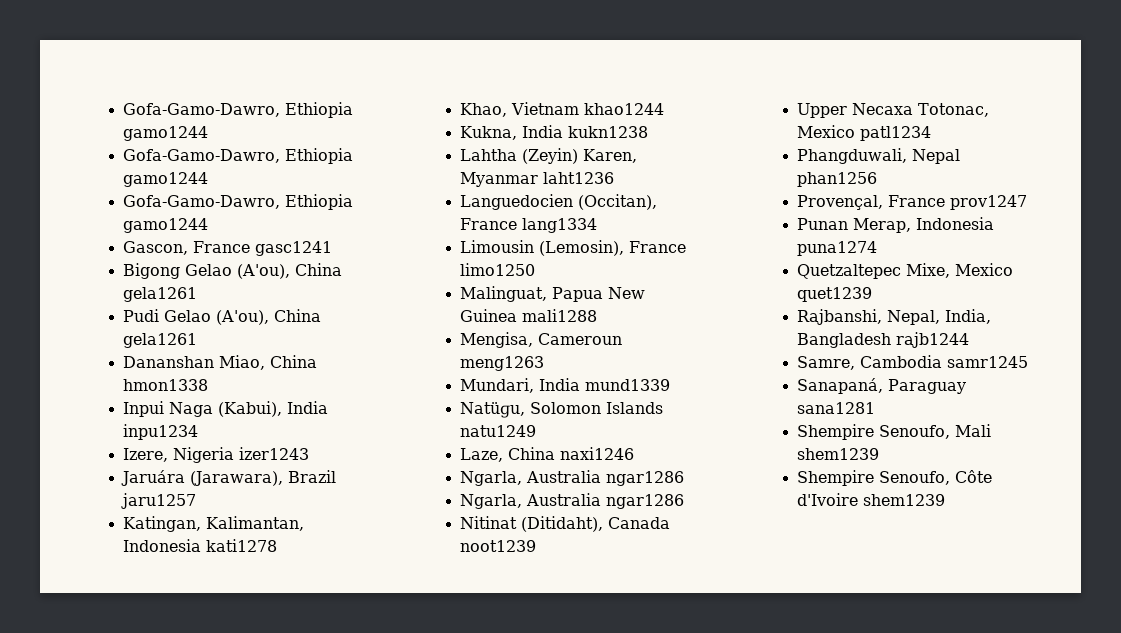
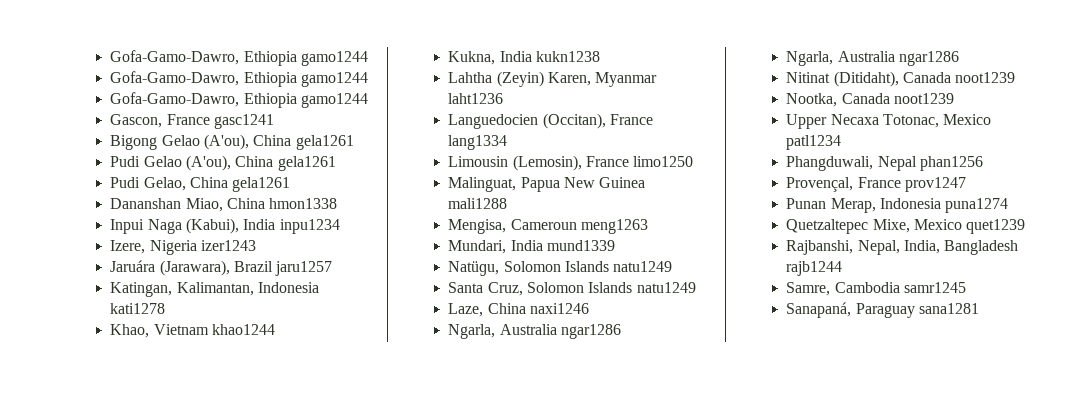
+ Pudi Gelao, China gela1261
+ Santa Cruz, Solomon Islands natu1249
+ Nootka, Canada noot1239
- Shempire Senoufo, Mali shem1239
- Shempire Senoufo, Côte d'Ivoire shem1239

